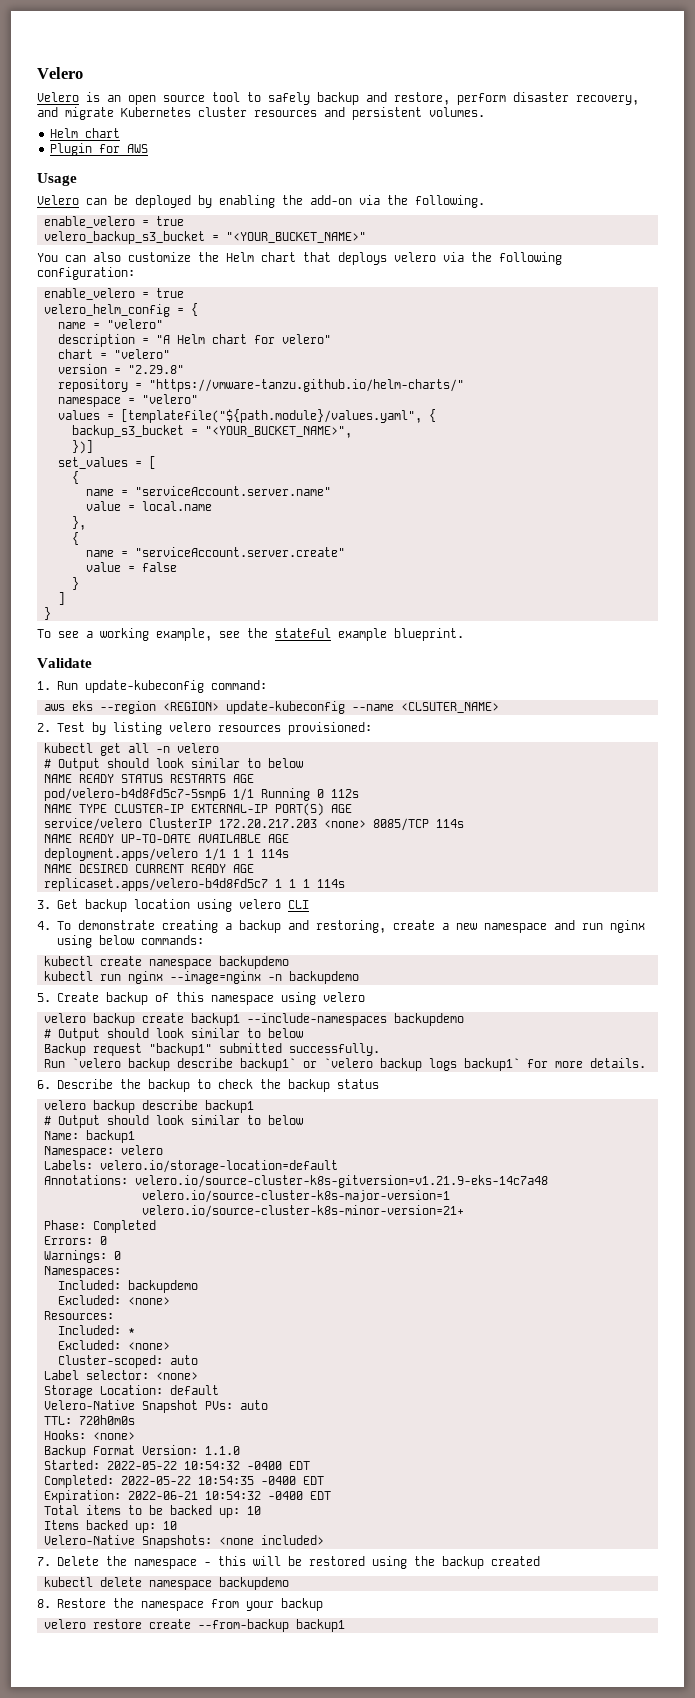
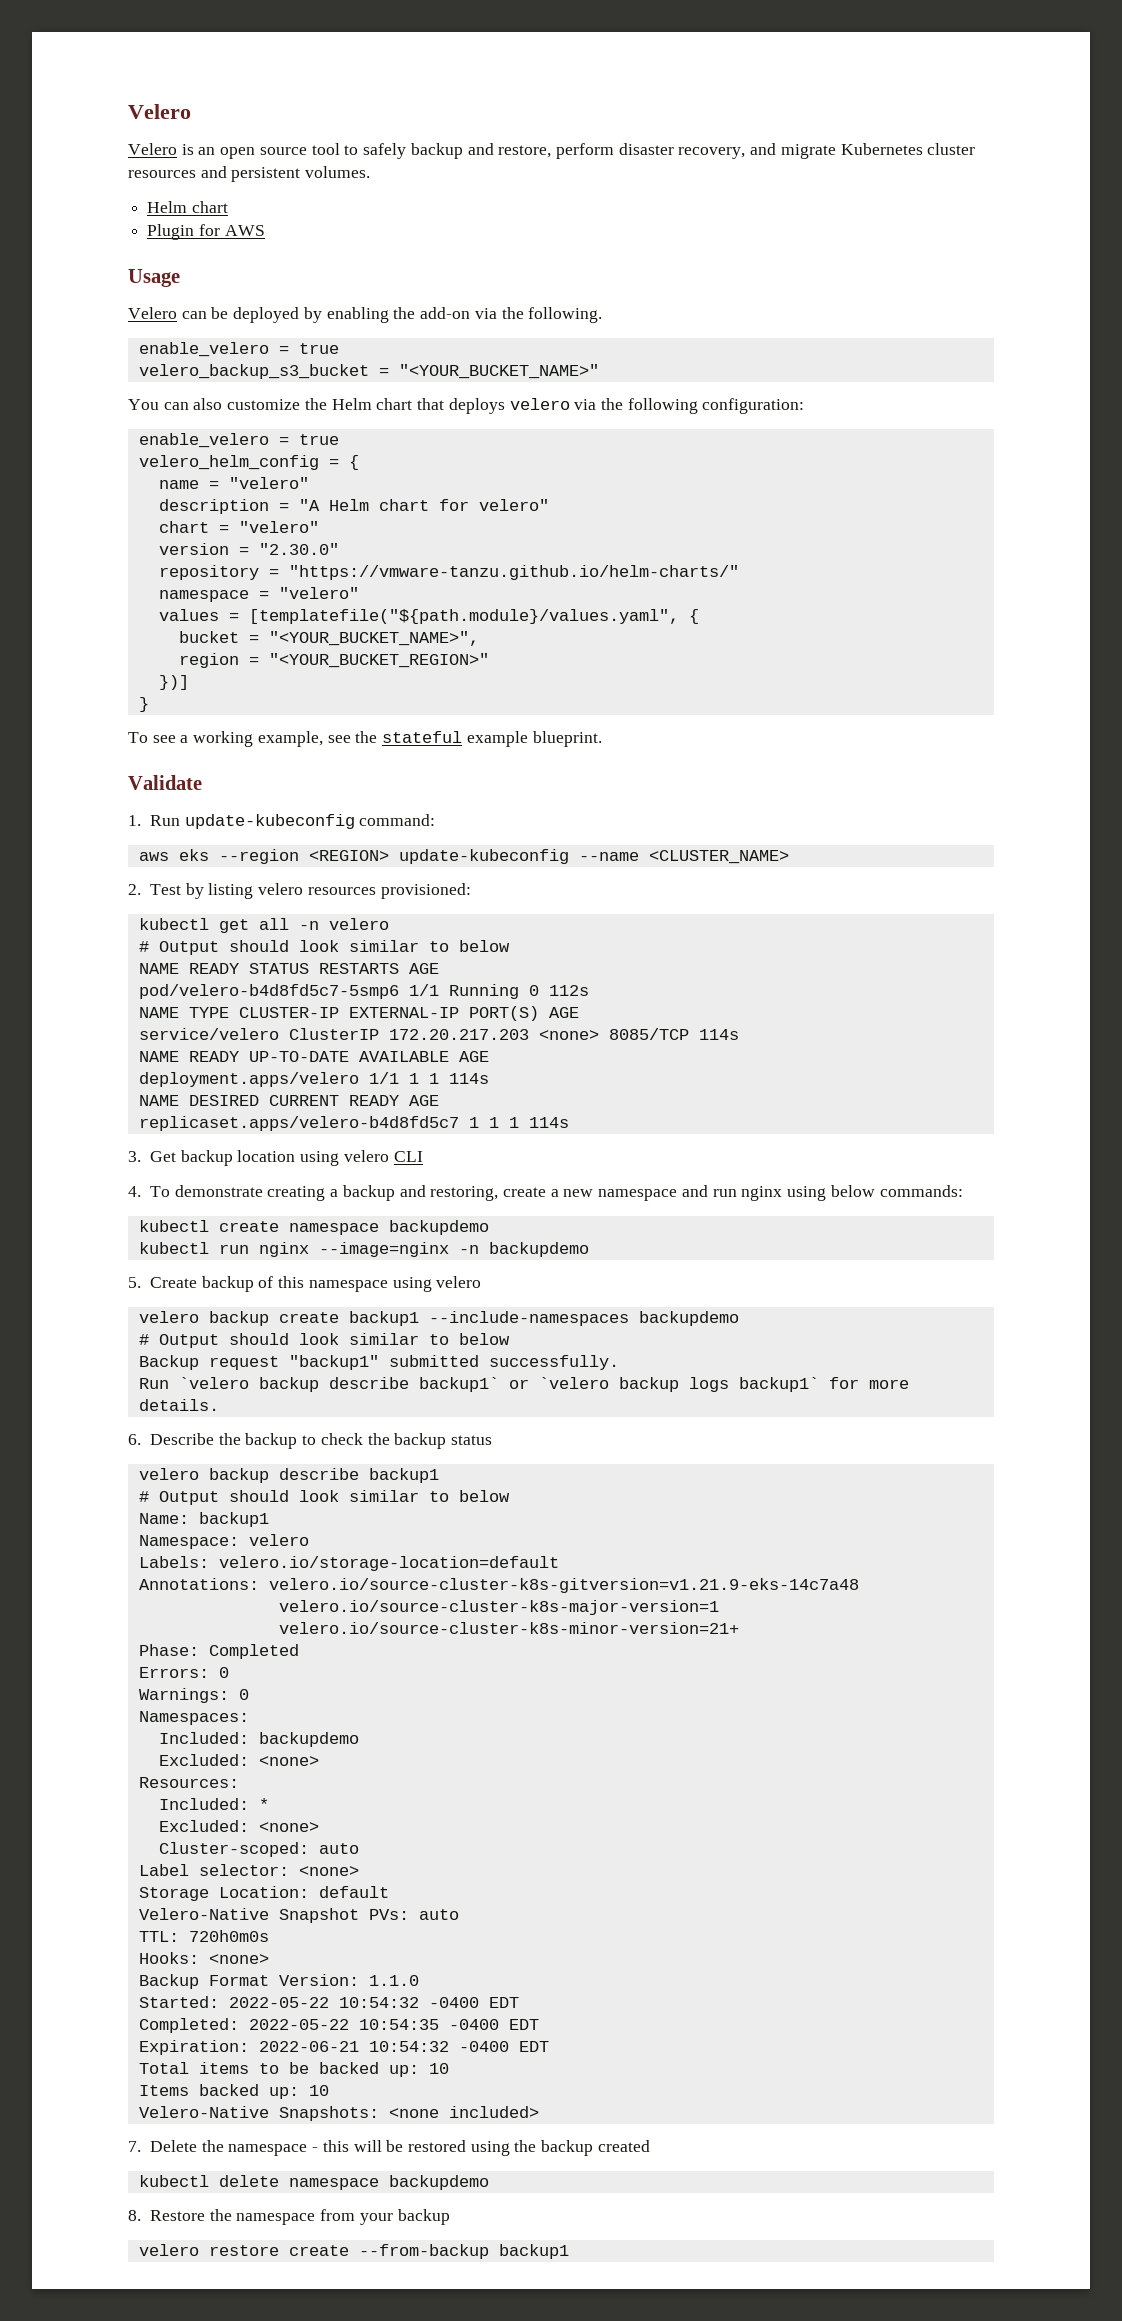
- version = "2.29.8"
+ version = "2.30.0"
- backup_s3_bucket = "<YOUR_BUCKET_NAME>",
+ bucket = "<YOUR_BUCKET_NAME>",
+ region = "<YOUR_BUCKET_REGION>"
  })]
- set_values = [
- {
- name = "serviceAccount.server.name"
- value = local.name
- },
- {
- name = "serviceAccount.server.create"
- value = false
- }
- ]
- aws eks --region <REGION> update-kubeconfig --name <CLSUTER_NAME>
+ aws eks --region <REGION> update-kubeconfig --name <CLUSTER_NAME>

